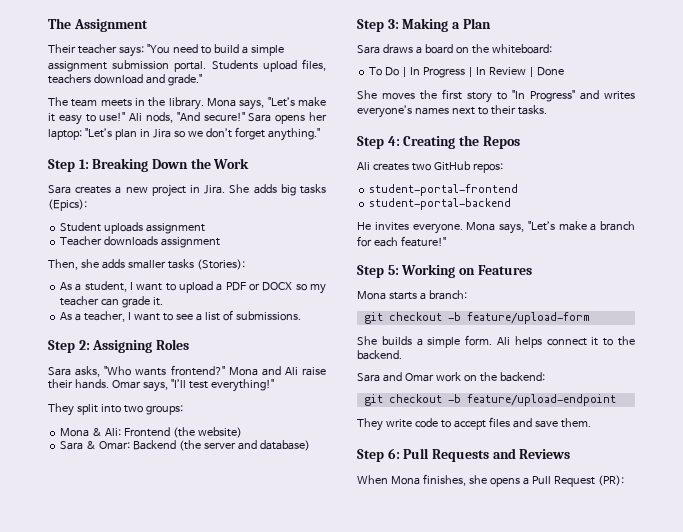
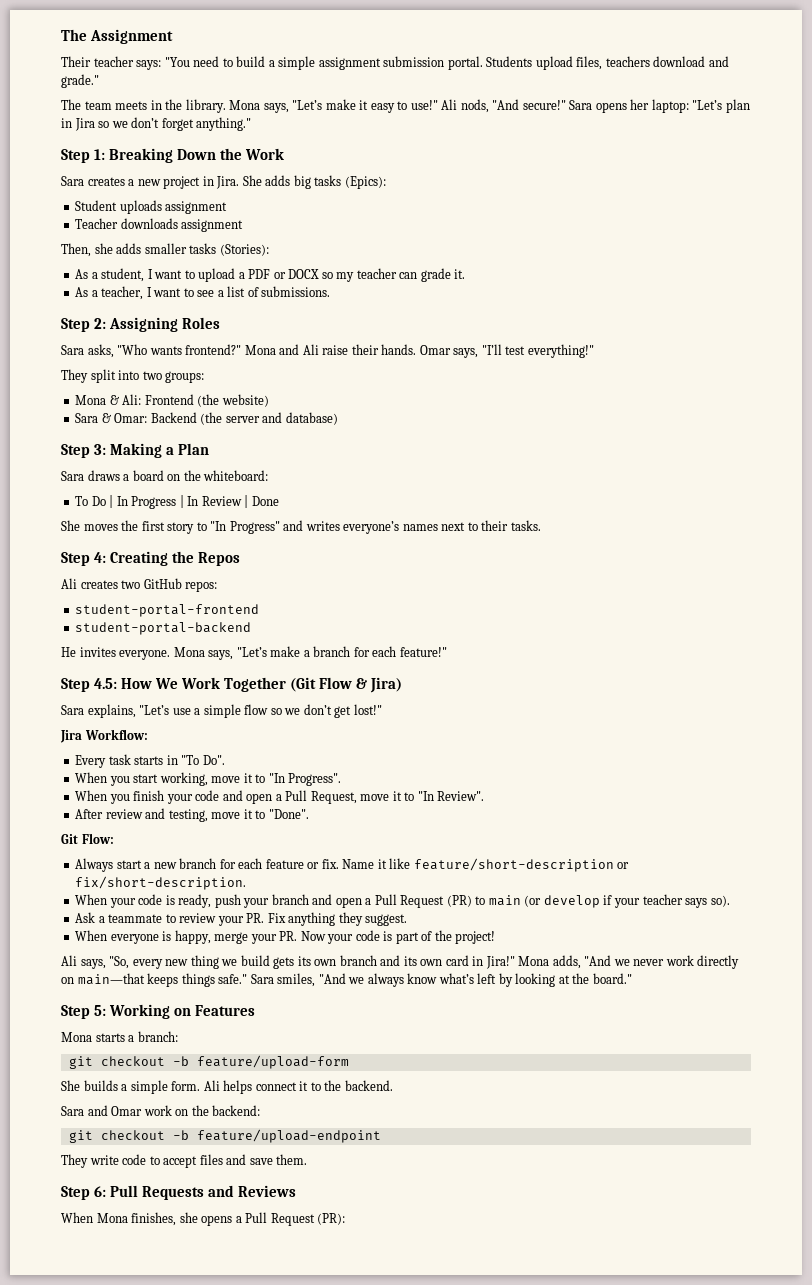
+ Step 4.5: How We Work Together (Git Flow & Jira)
+ Sara explains, "Let’s use a simple flow so we don’t get lost!"
+ Jira Workflow:
+ Every task starts in "To Do".
+ When you start working, move it to "In Progress".
+ When you finish your code and open a Pull Request, move it to "In Review".
+ After review and testing, move it to "Done".
+ Git Flow:
+ Always start a new branch for each feature or fix. Name it like feature/short-description or fix/short-description.
+ When your code is ready, push your branch and open a Pull Request (PR) to main (or develop if your teacher says so).
+ Ask a teammate to review your PR. Fix anything they suggest.
+ When everyone is happy, merge your PR. Now your code is part of the project!
+ Ali says, "So, every new thing we build gets its own branch and its own card in Jira!" Mona adds, "And we never work directly on main—that keeps things safe." Sara smiles, "And we always know what’s left by looking at the board."

